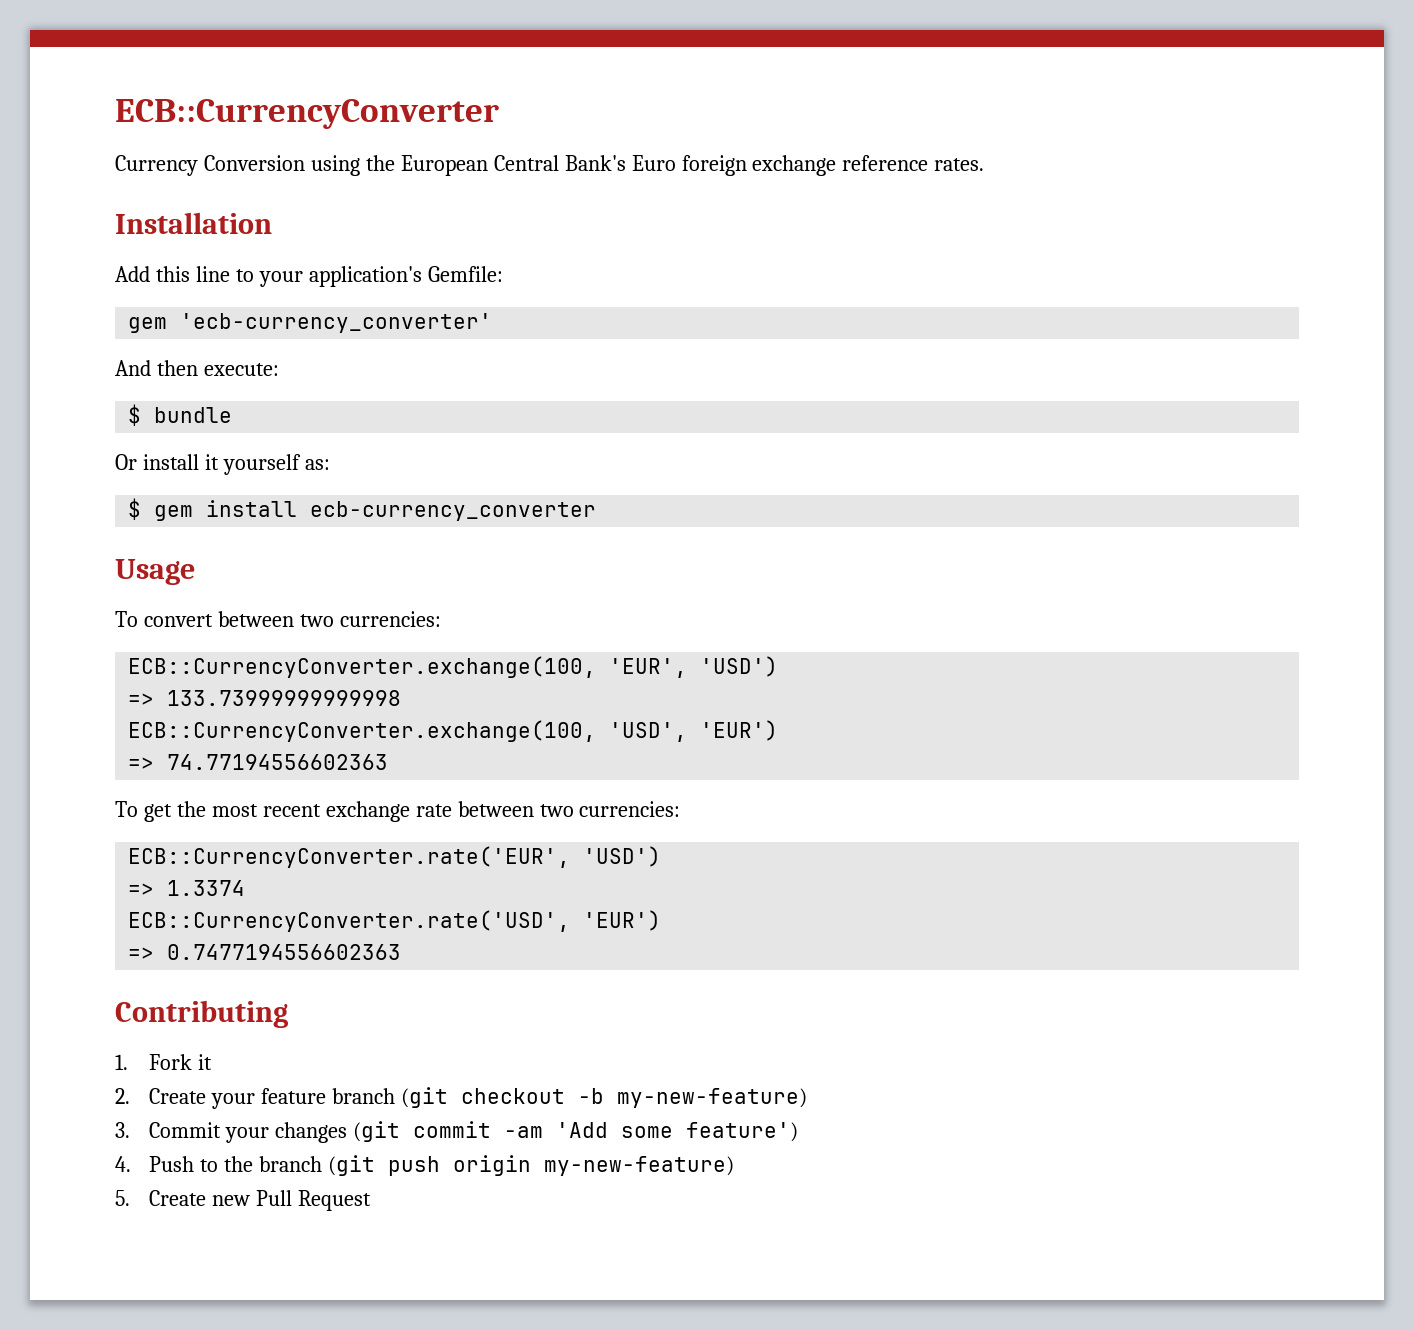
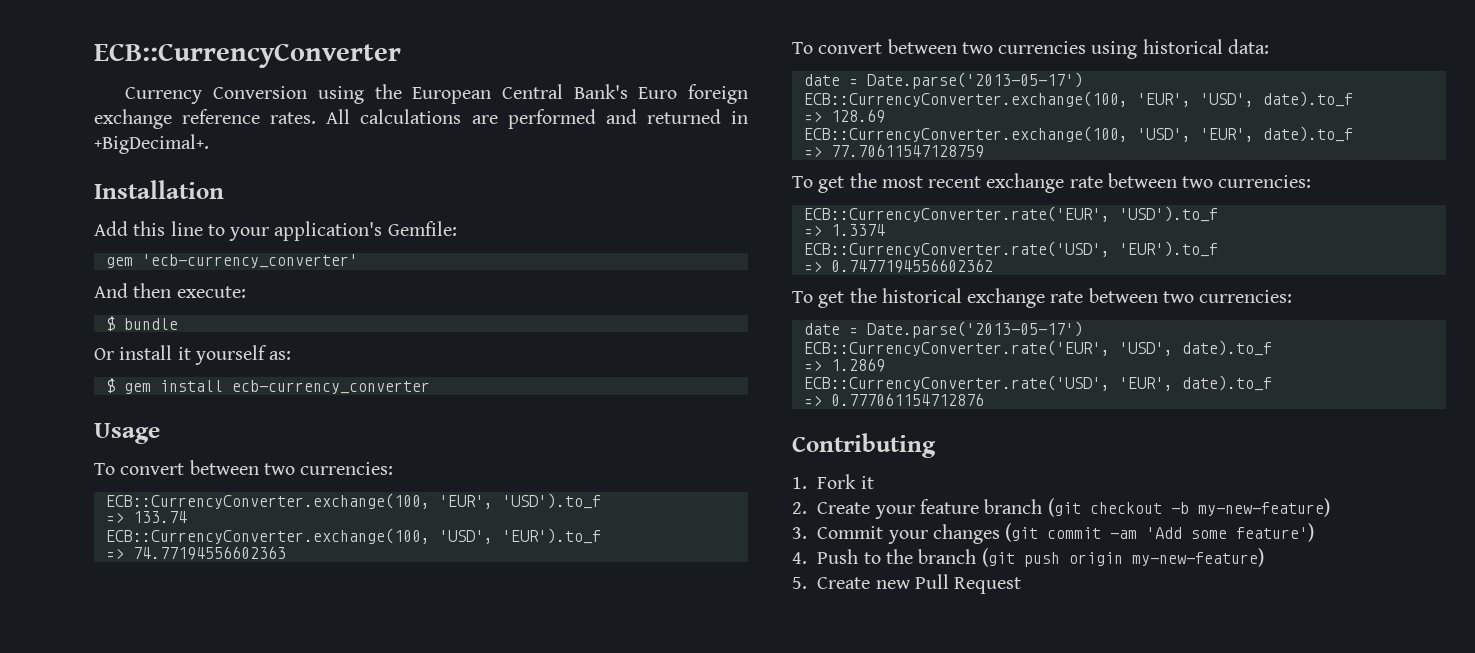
+ All calculations are performed and returned in +BigDecimal+.
- ECB::CurrencyConverter.exchange(100, 'EUR', 'USD')
- => 133.73999999999998
- ECB::CurrencyConverter.exchange(100, 'USD', 'EUR')
+ ECB::CurrencyConverter.exchange(100, 'EUR', 'USD').to_f
+ => 133.74
+ ECB::CurrencyConverter.exchange(100, 'USD', 'EUR').to_f
+ To convert between two currencies using historical data:
+ date = Date.parse('2013-05-17')
+ ECB::CurrencyConverter.exchange(100, 'EUR', 'USD', date).to_f
+ => 128.69
+ ECB::CurrencyConverter.exchange(100, 'USD', 'EUR', date).to_f
+ => 77.70611547128759
- ECB::CurrencyConverter.rate('EUR', 'USD')
+ ECB::CurrencyConverter.rate('EUR', 'USD').to_f
- ECB::CurrencyConverter.rate('USD', 'EUR')
- => 0.7477194556602363
+ ECB::CurrencyConverter.rate('USD', 'EUR').to_f
+ => 0.7477194556602362
+ To get the historical exchange rate between two currencies:
+ date = Date.parse('2013-05-17')
+ ECB::CurrencyConverter.rate('EUR', 'USD', date).to_f
+ => 1.2869
+ ECB::CurrencyConverter.rate('USD', 'EUR', date).to_f
+ => 0.777061154712876

